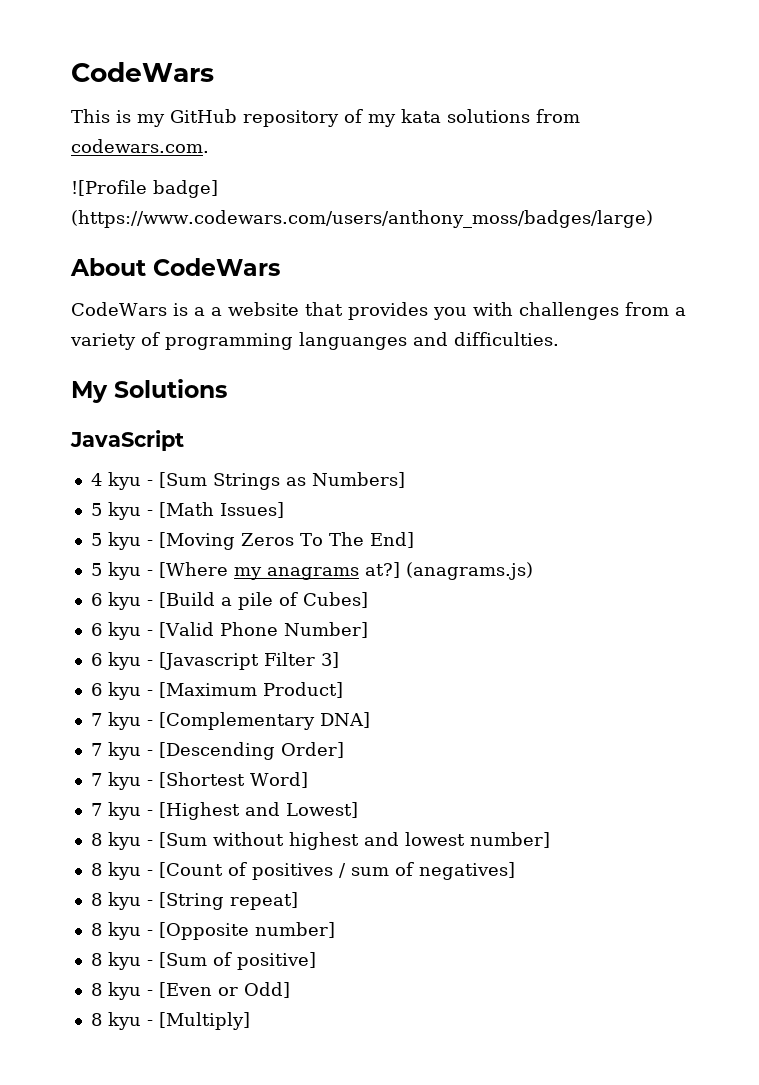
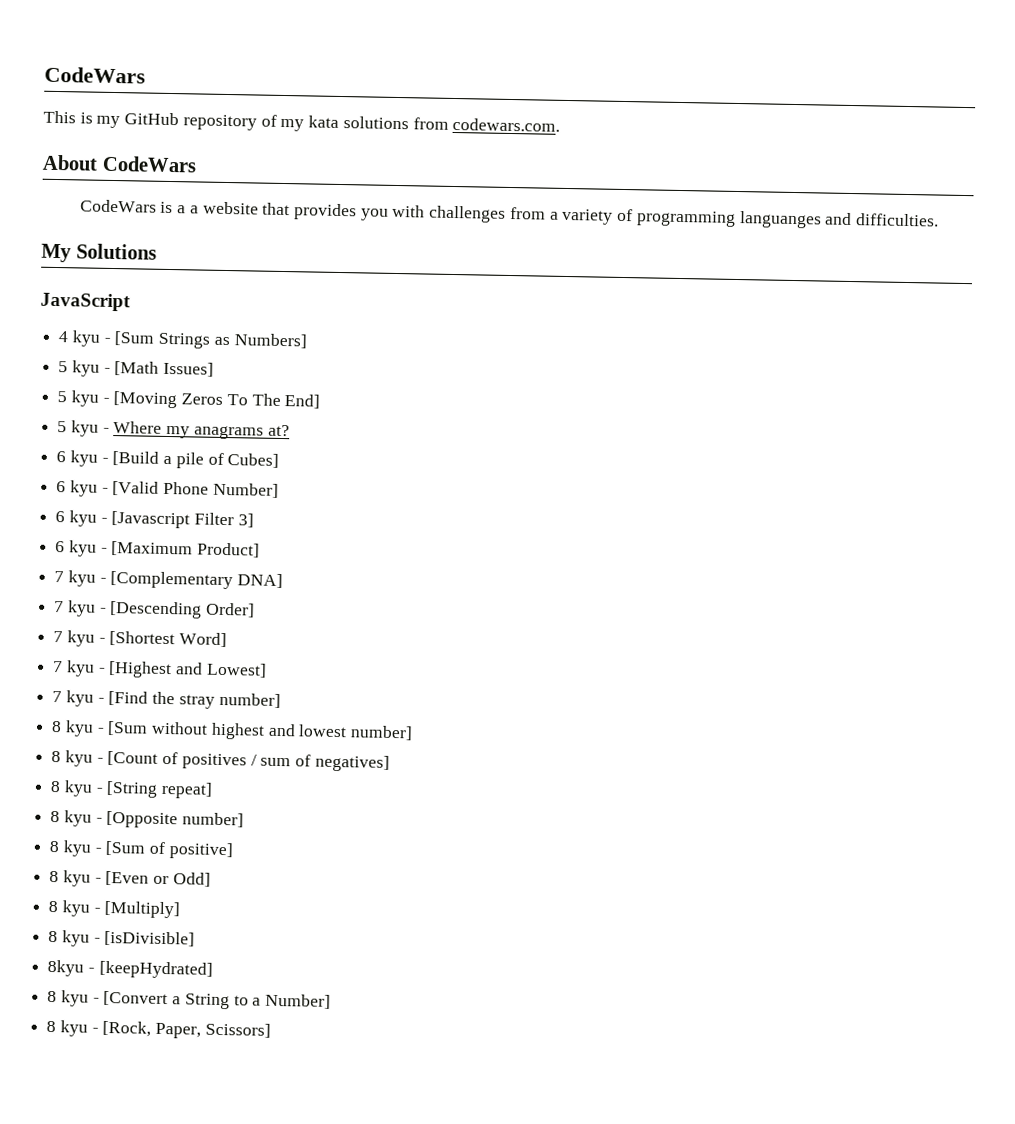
- ![Profile badge] (https://www.codewars.com/users/anthony_moss/badges/large)
- 5 kyu - [Where my anagrams at?] (anagrams.js)
+ 5 kyu - Where my anagrams at?
+ 7 kyu - [Find the stray number]
+ 8 kyu - [isDivisible]
+ 8kyu - [keepHydrated]
+ 8 kyu - [Convert a String to a Number]
+ 8 kyu - [Rock, Paper, Scissors]

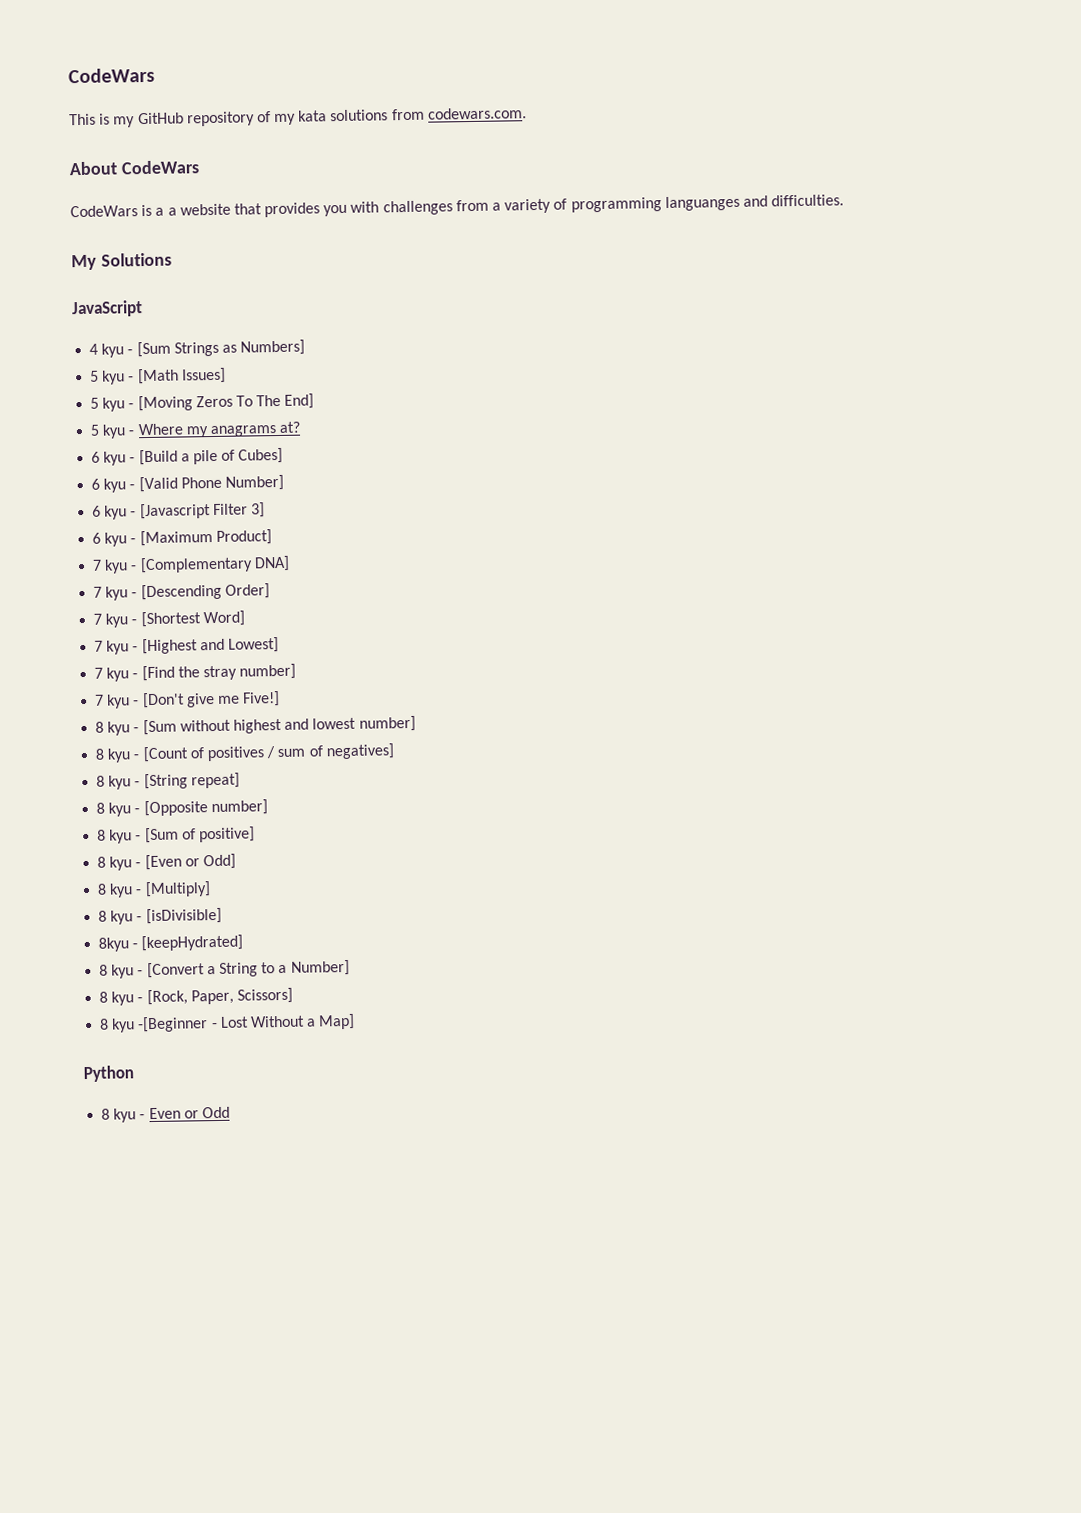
+ 7 kyu - [Don't give me Five!]
+ 8 kyu -[Beginner - Lost Without a Map]
+ Python
+ 8 kyu - Even or Odd

